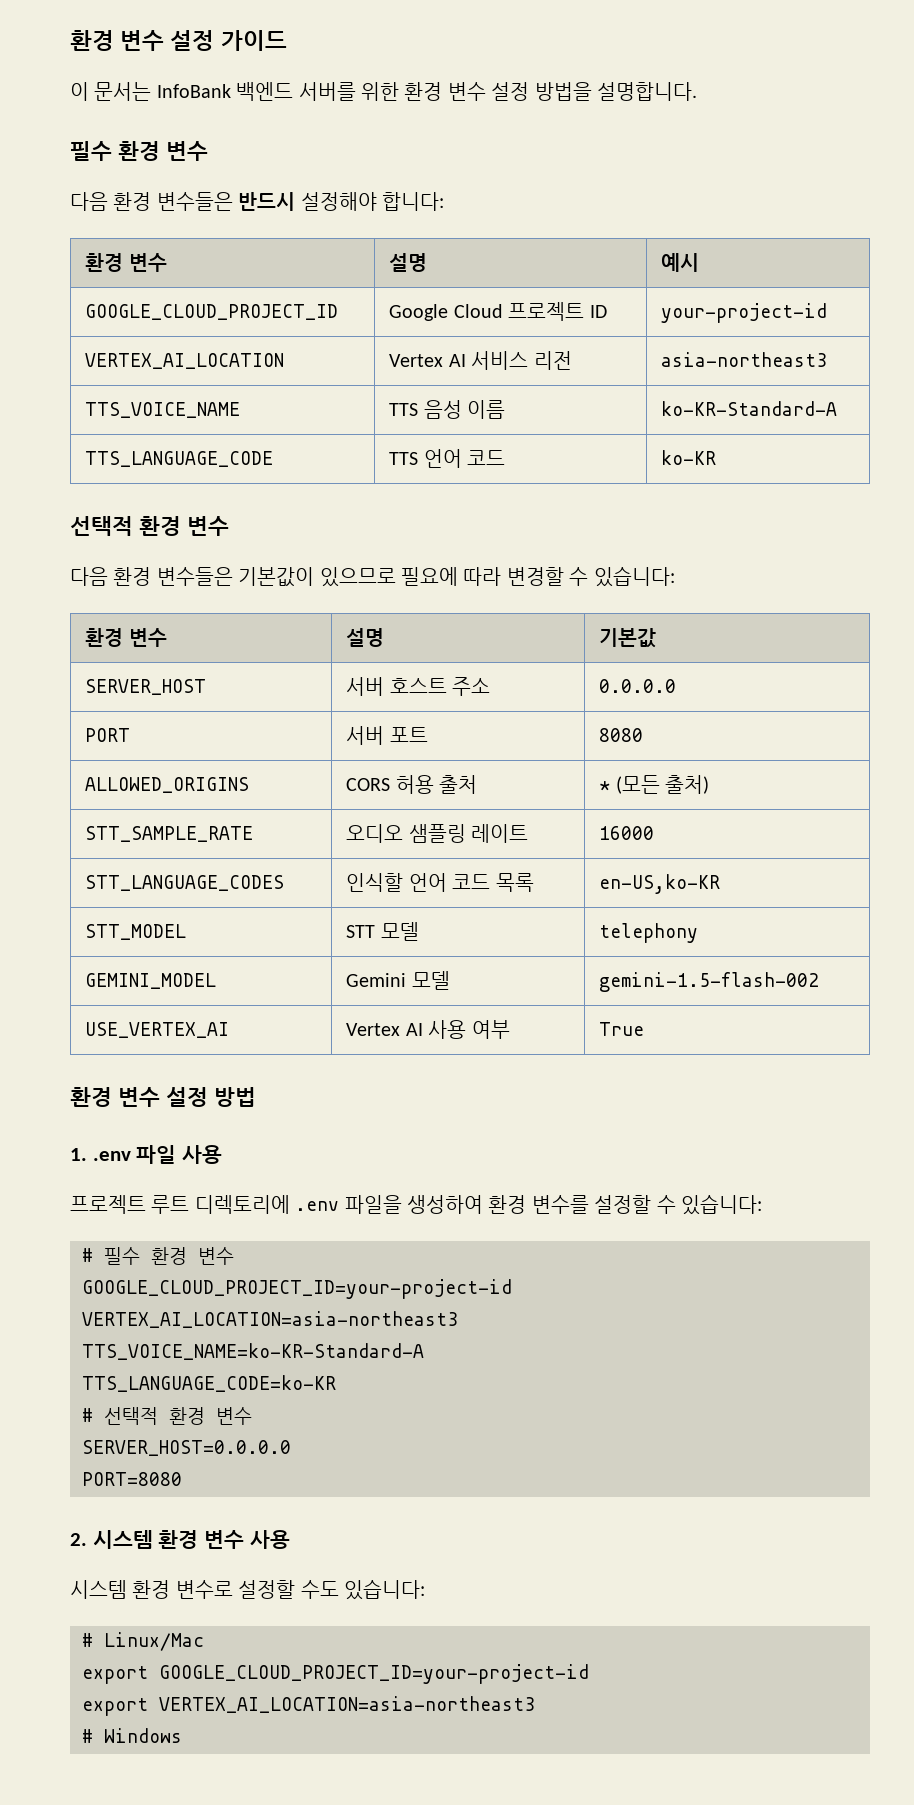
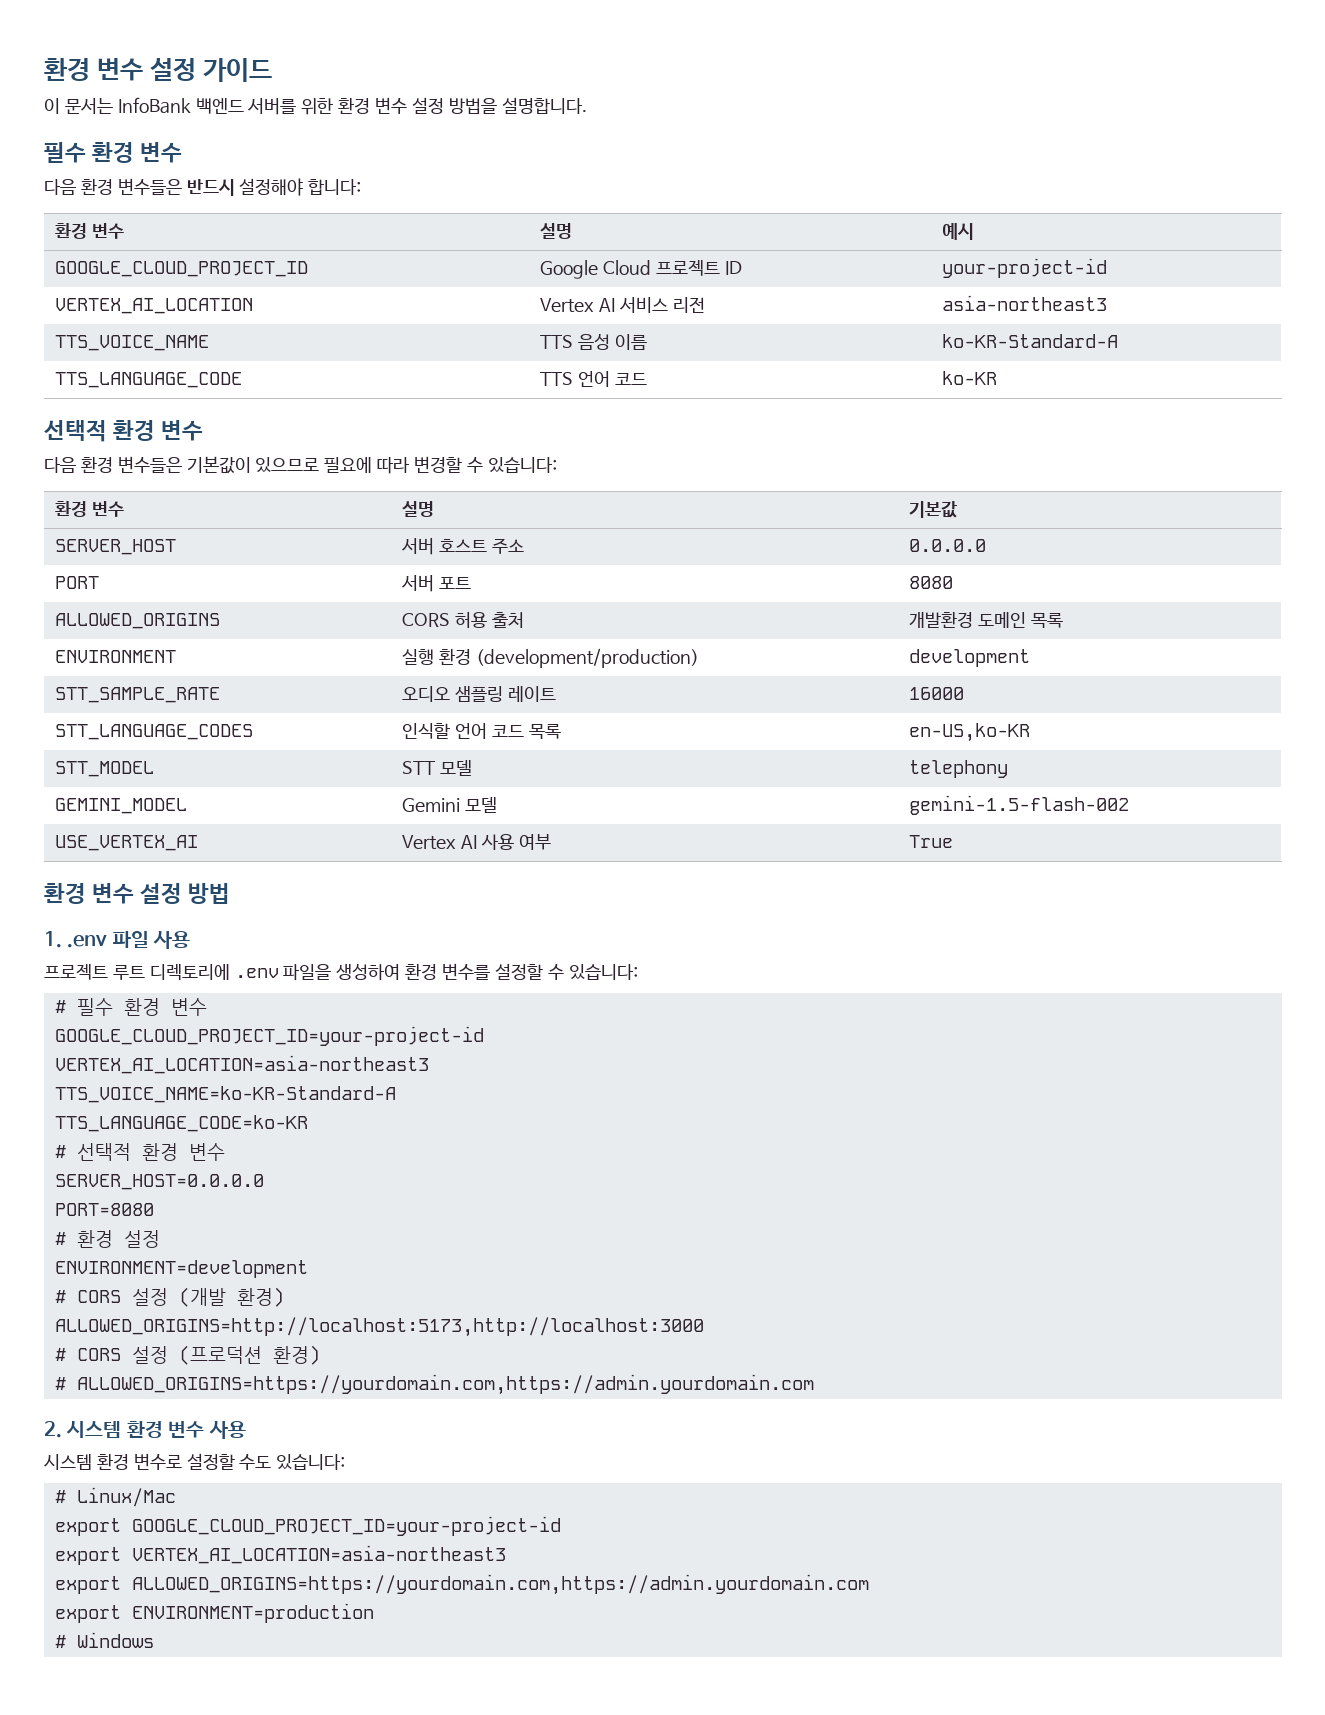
- ALLOWED_ORIGINS | CORS 허용 출처 | * (모든 출처)
+ ALLOWED_ORIGINS | CORS 허용 출처 | 개발환경 도메인 목록
+ ENVIRONMENT | 실행 환경 (development/production) | development
+ # 환경 설정
+ ENVIRONMENT=development
+ # CORS 설정 (개발 환경)
+ ALLOWED_ORIGINS=http://localhost:5173,http://localhost:3000
+ # CORS 설정 (프로덕션 환경)
+ # ALLOWED_ORIGINS=https://yourdomain.com,https://admin.yourdomain.com
+ export ALLOWED_ORIGINS=https://yourdomain.com,https://admin.yourdomain.com
+ export ENVIRONMENT=production

